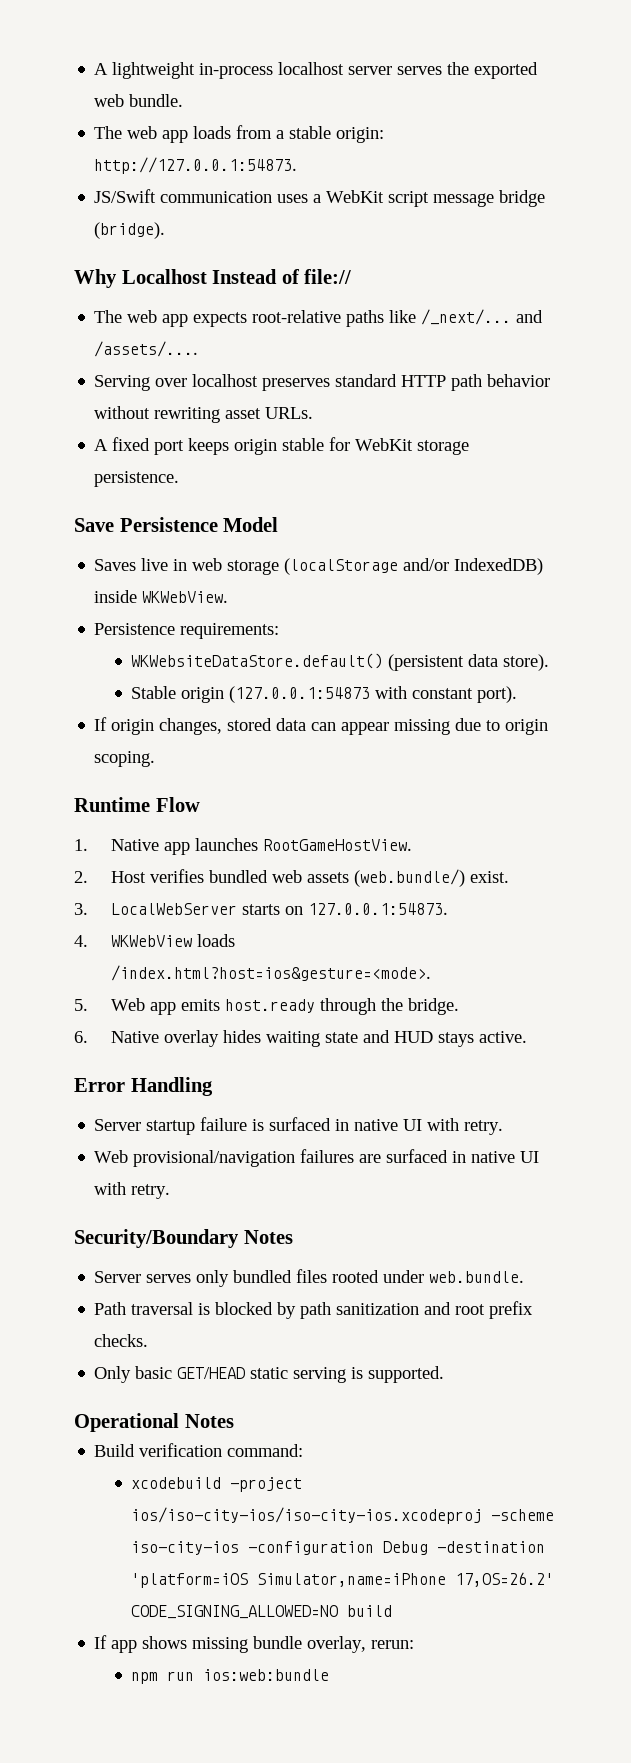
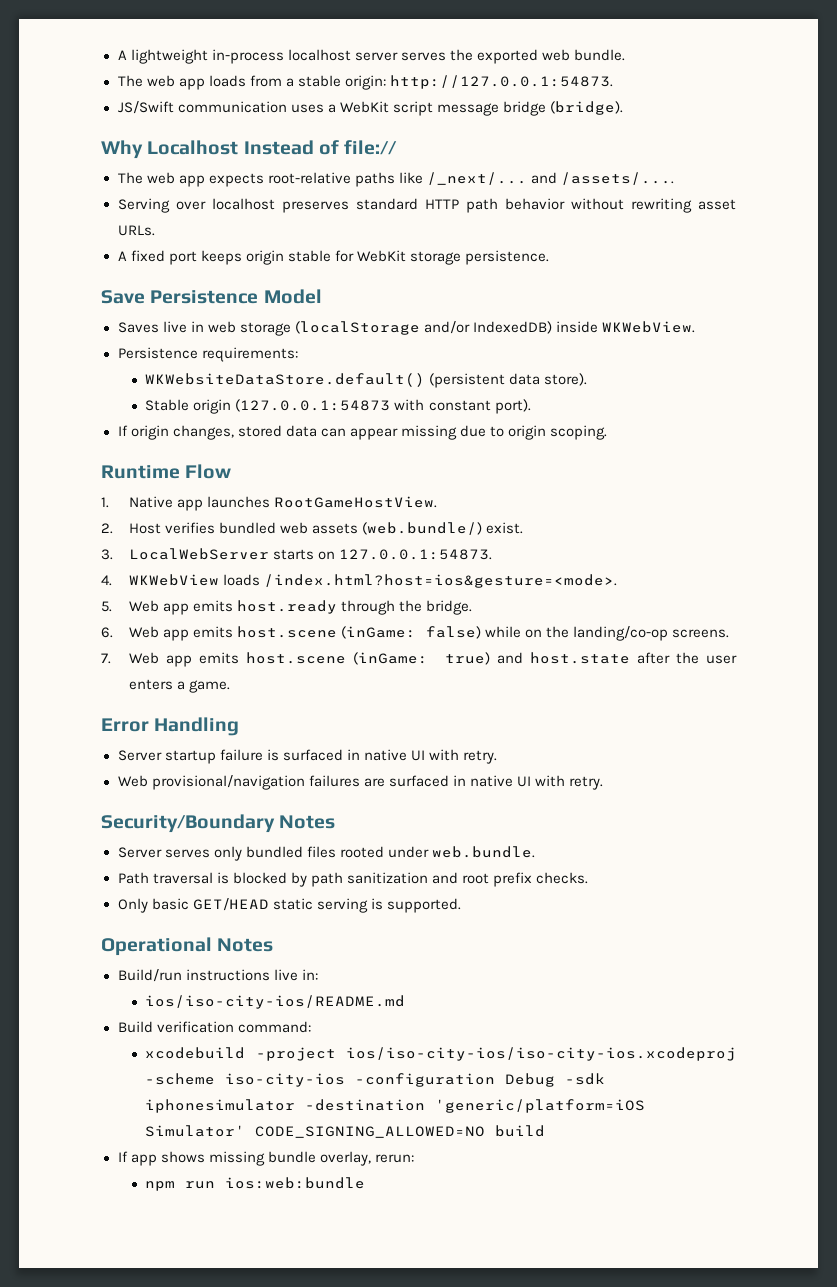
- 6. Native overlay hides waiting state and HUD stays active.
+ 6. Web app emits host.scene (inGame: false) while on the landing/co-op screens.
+ 7. Web app emits host.scene (inGame: true) and host.state after the user enters a game.
+ Build/run instructions live in:
+ ios/iso-city-ios/README.md
- xcodebuild -project ios/iso-city-ios/iso-city-ios.xcodeproj -scheme iso-city-ios -configuration Debug -destination 'platform=iOS Simulator,name=iPhone 17,OS=26.2' CODE_SIGNING_ALLOWED=NO build
+ xcodebuild -project ios/iso-city-ios/iso-city-ios.xcodeproj -scheme iso-city-ios -configuration Debug -sdk iphonesimulator -destination 'generic/platform=iOS Simulator' CODE_SIGNING_ALLOWED=NO build

